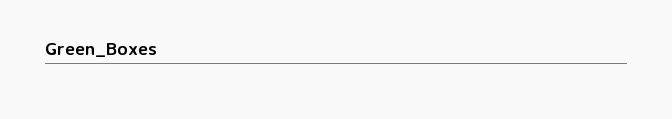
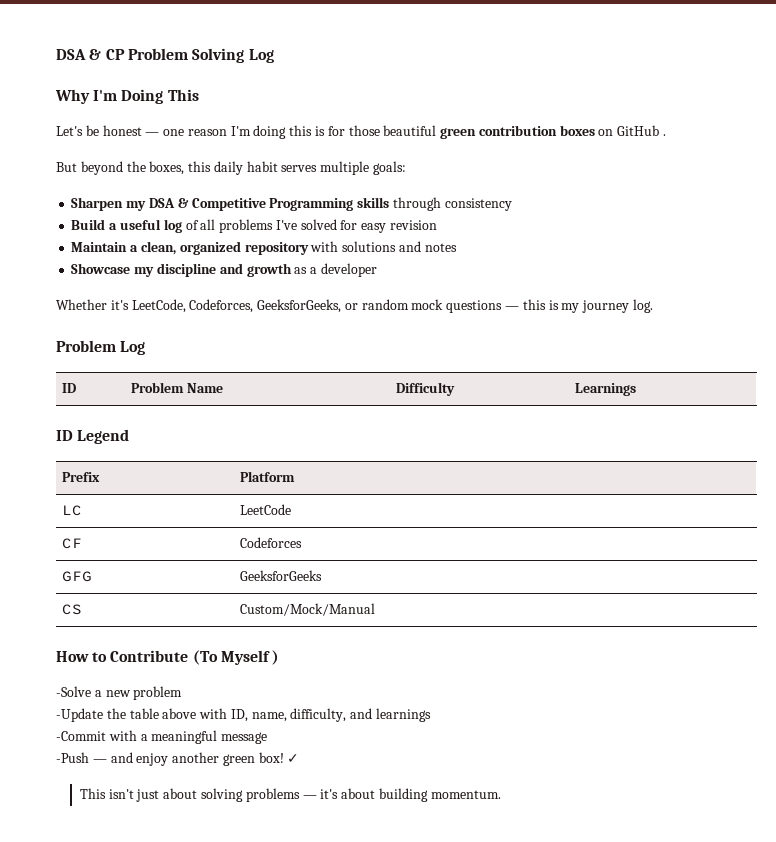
- Green_Boxes
+ DSA & CP Problem Solving Log
+ Why I'm Doing This
+ Let's be honest — one reason I'm doing this is for those beautiful green contribution boxes on GitHub .
+ But beyond the boxes, this daily habit serves multiple goals:
+ Sharpen my DSA & Competitive Programming skills through consistency
+ Build a useful log of all problems I've solved for easy revision
+ Maintain a clean, organized repository with solutions and notes
+ Showcase my discipline and growth as a developer
+ Whether it's LeetCode, Codeforces, GeeksforGeeks, or random mock questions — this is my journey log.
+ Problem Log
+ ID | Problem Name | Difficulty | Learnings
+ ID Legend
+ Prefix | Platform
+ LC | LeetCode
+ CF | Codeforces
+ GFG | GeeksforGeeks
+ CS | Custom/Mock/Manual
+ How to Contribute (To Myself )
+ -Solve a new problem
+ -Update the table above with ID, name, difficulty, and learnings
+ -Commit with a meaningful message
+ -Push — and enjoy another green box! ✓
+ This isn't just about solving problems — it's about building momentum.

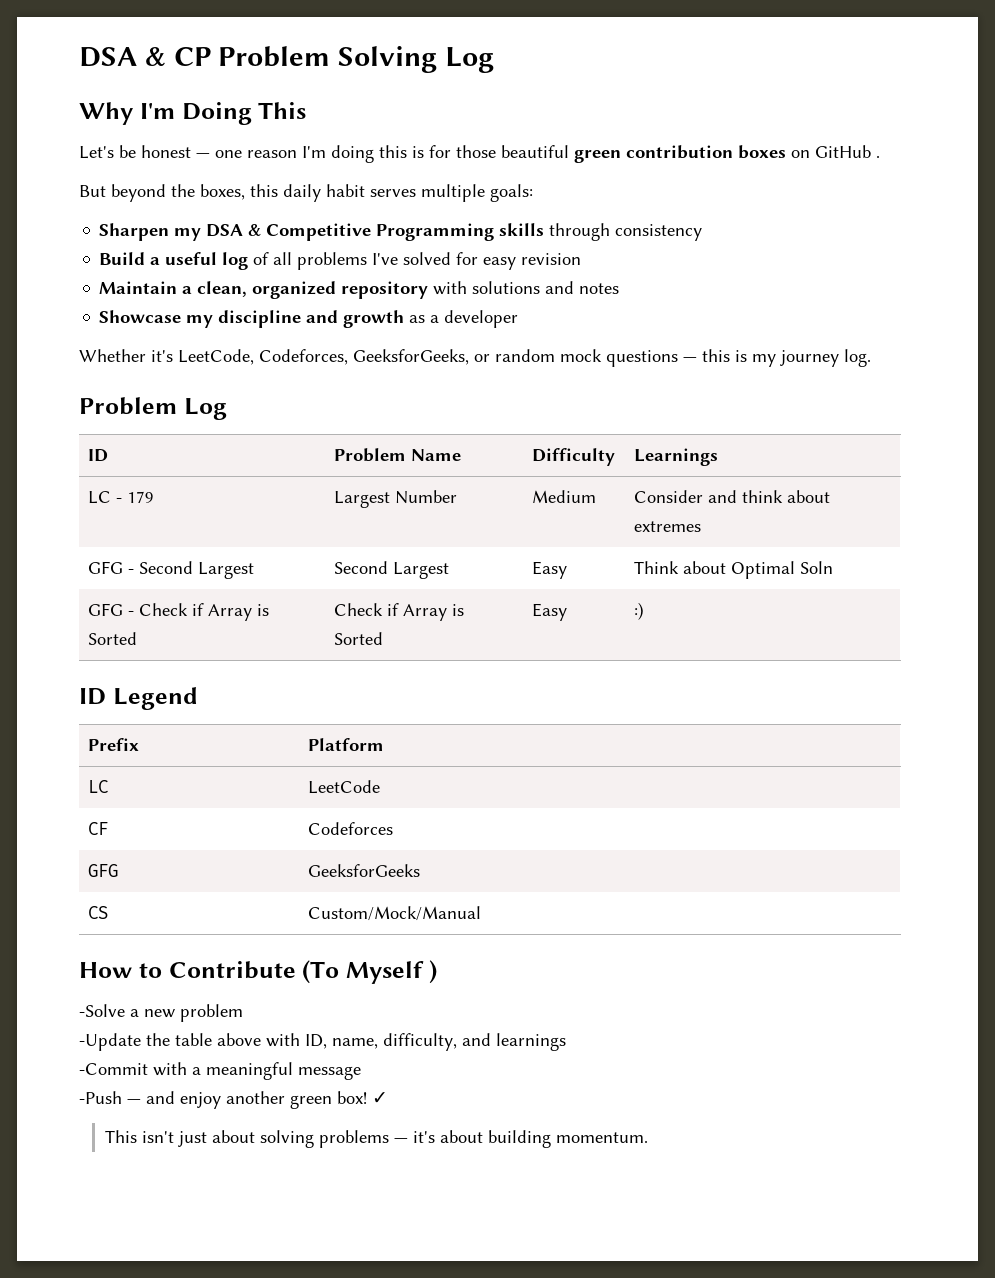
+ LC - 179 | Largest Number | Medium | Consider and think about extremes
+ GFG - Second Largest | Second Largest | Easy | Think about Optimal Soln
+ GFG - Check if Array is Sorted | Check if Array is Sorted | Easy | :)

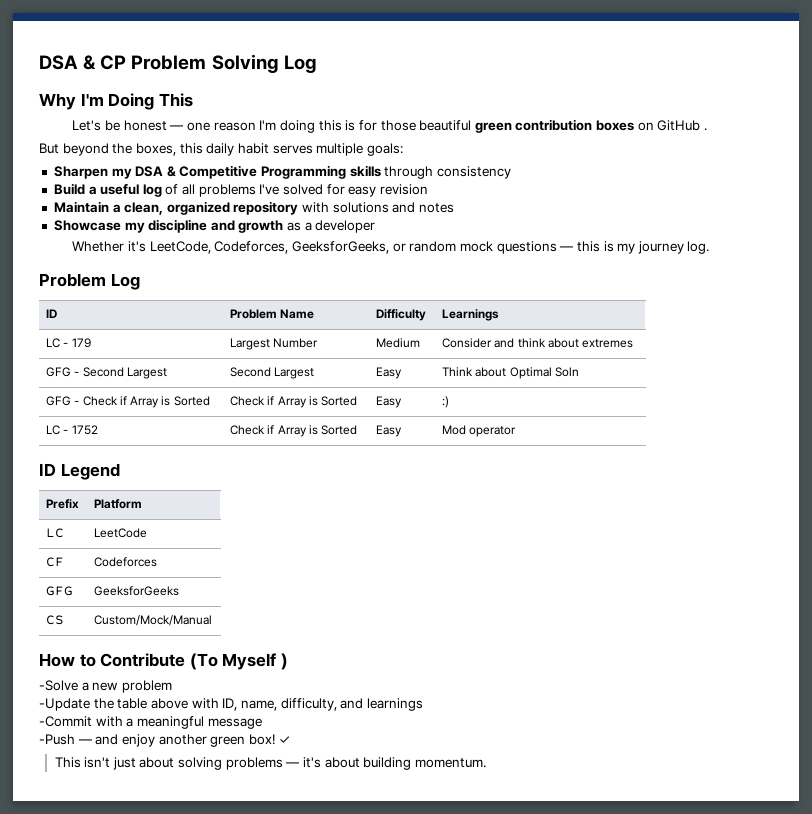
+ LC - 1752 | Check if Array is Sorted | Easy | Mod operator

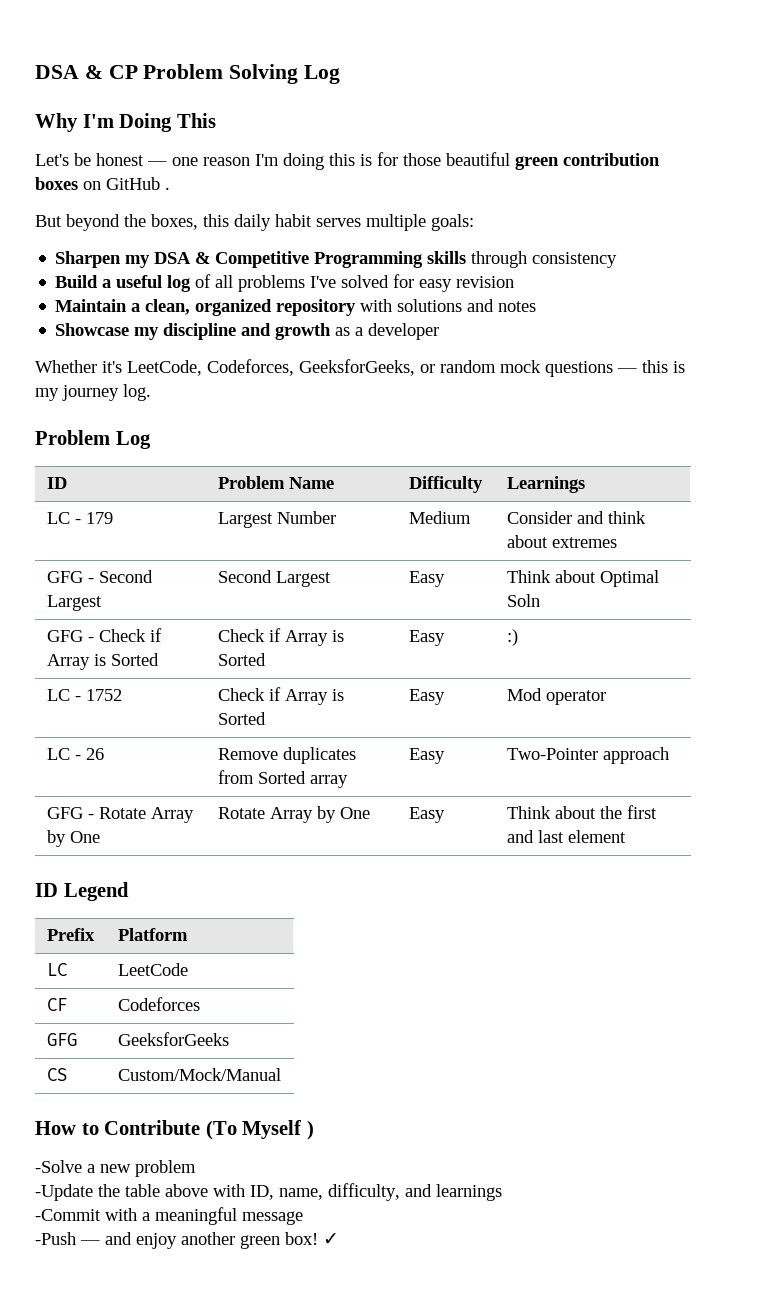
+ LC - 26 | Remove duplicates from Sorted array | Easy | Two-Pointer approach
+ GFG - Rotate Array by One | Rotate Array by One | Easy | Think about the first and last element
- This isn't just about solving problems — it's about building momentum.

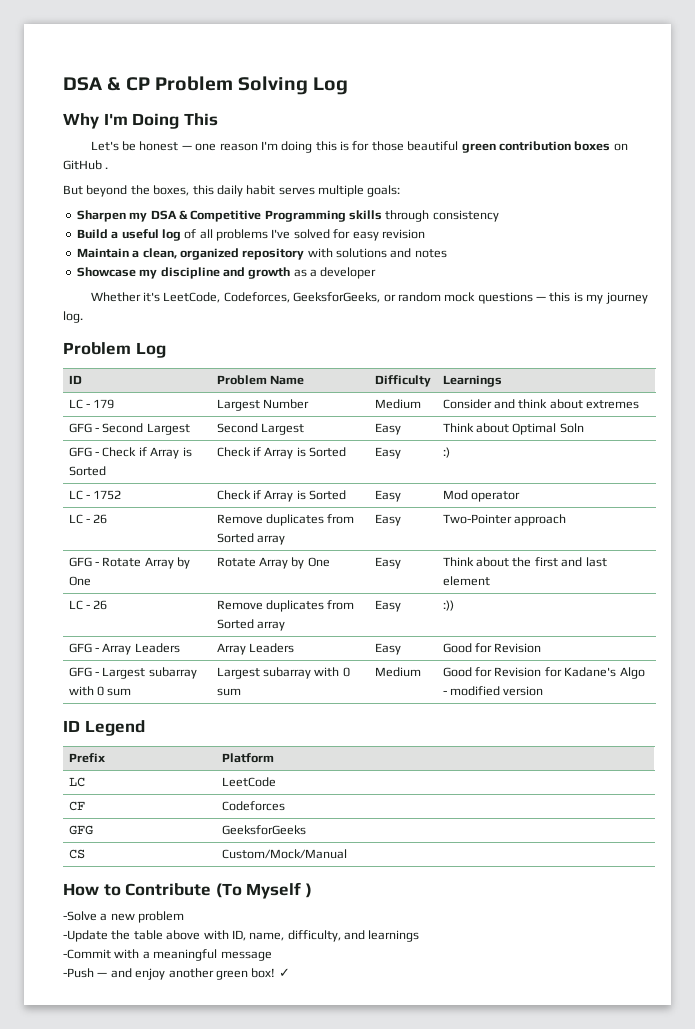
+ LC - 26 | Remove duplicates from Sorted array | Easy | :))
+ GFG - Array Leaders | Array Leaders | Easy | Good for Revision
+ GFG - Largest subarray with 0 sum | Largest subarray with 0 sum | Medium | Good for Revision for Kadane's Algo - modified version

